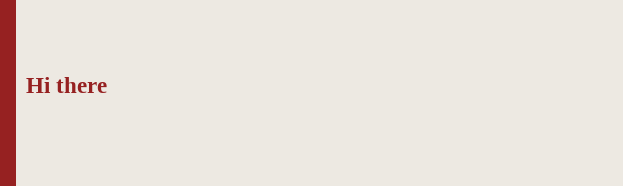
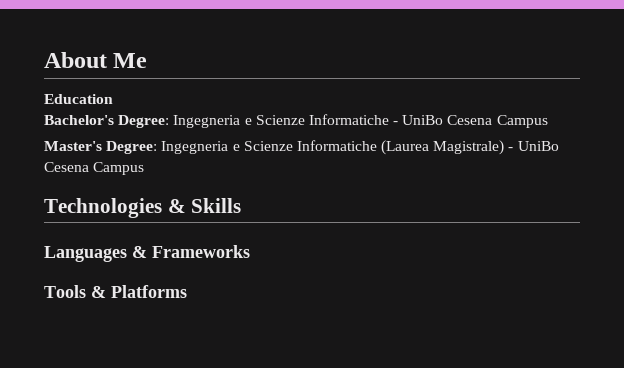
- Hi there
+ About Me
+ Education
+ Bachelor's Degree: Ingegneria e Scienze Informatiche - UniBo Cesena Campus
+ Master's Degree: Ingegneria e Scienze Informatiche (Laurea Magistrale) - UniBo Cesena Campus
+ Technologies & Skills
+ Languages & Frameworks
+ Tools & Platforms

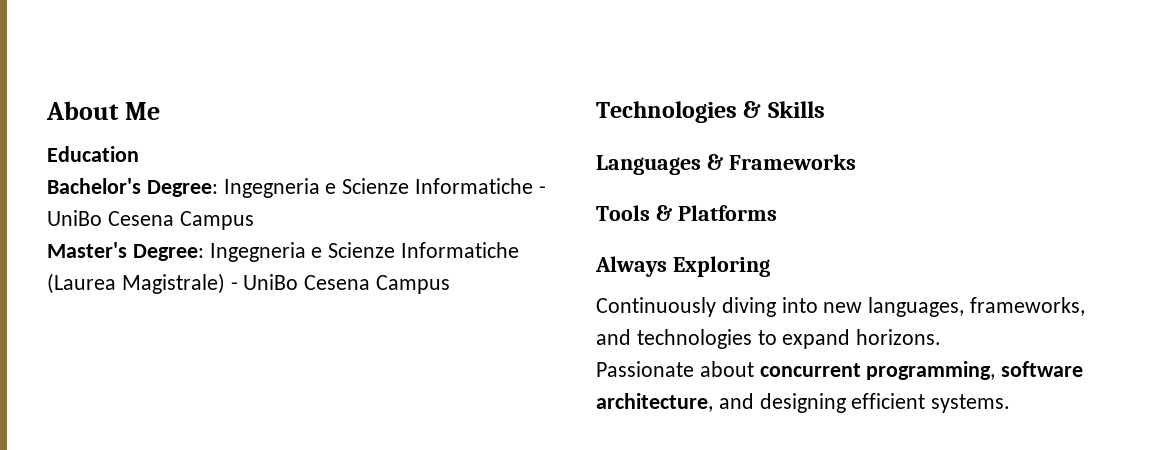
+ Always Exploring
+ Continuously diving into new languages, frameworks, and technologies to expand horizons.
+ Passionate about concurrent programming, software architecture, and designing efficient systems.

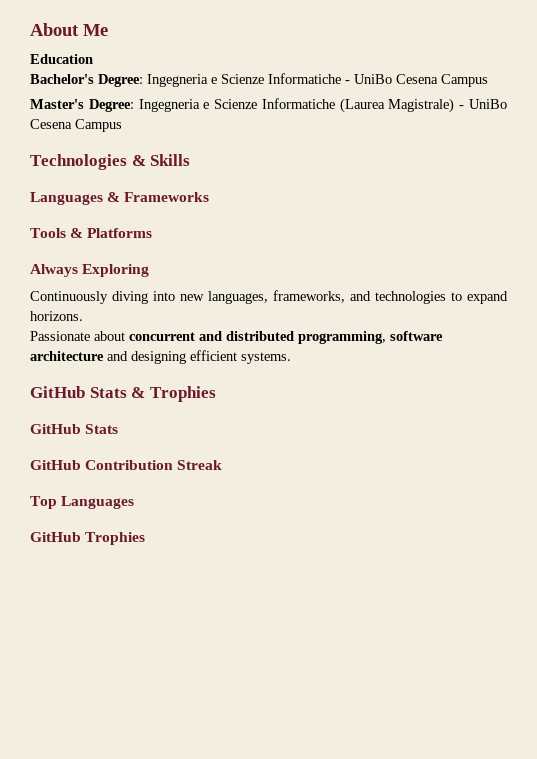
- Passionate about concurrent programming, software architecture, and designing efficient systems.
+ Passionate about concurrent and distributed programming, software architecture and designing efficient systems.
+ GitHub Stats & Trophies
+ GitHub Stats
+ GitHub Contribution Streak
+ Top Languages
+ GitHub Trophies

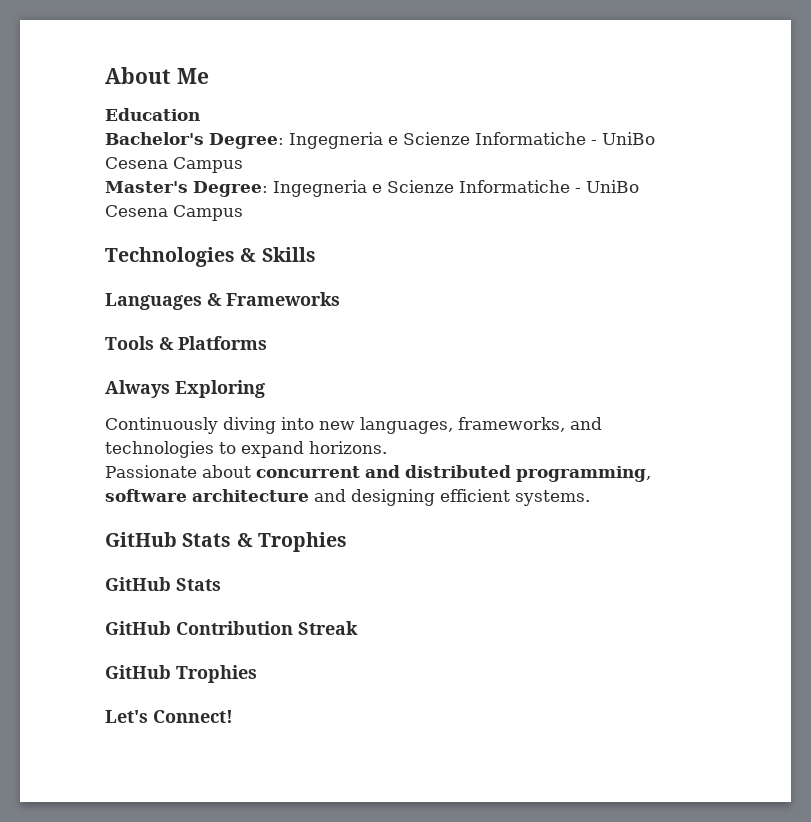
- Master's Degree: Ingegneria e Scienze Informatiche (Laurea Magistrale) - UniBo Cesena Campus
+ Master's Degree: Ingegneria e Scienze Informatiche - UniBo Cesena Campus
- Top Languages
+ Let's Connect!

